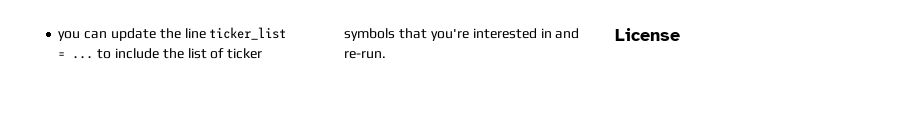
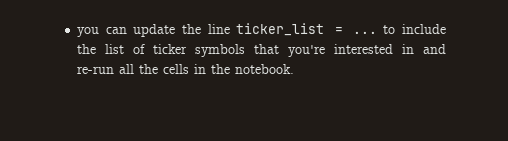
- you can update the line ticker_list = ... to include the list of ticker symbols that you're interested in and re-run.
- License
+ you can update the line ticker_list = ... to include the list of ticker symbols that you're interested in and re-run all the cells in the notebook.

